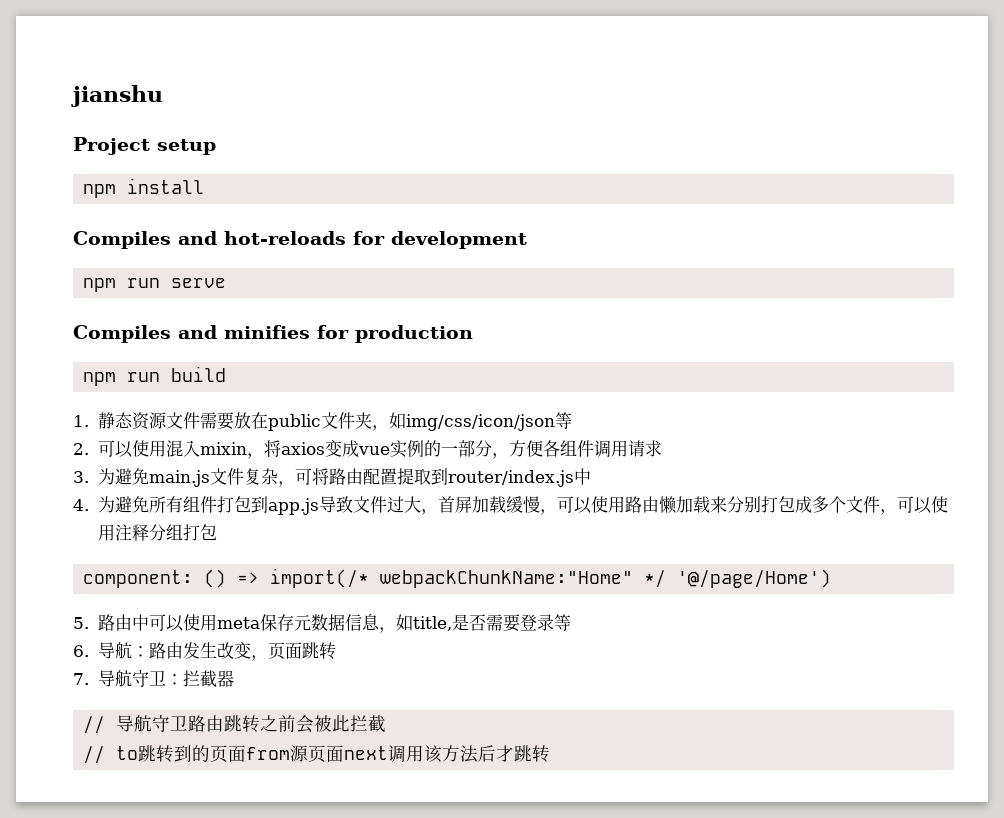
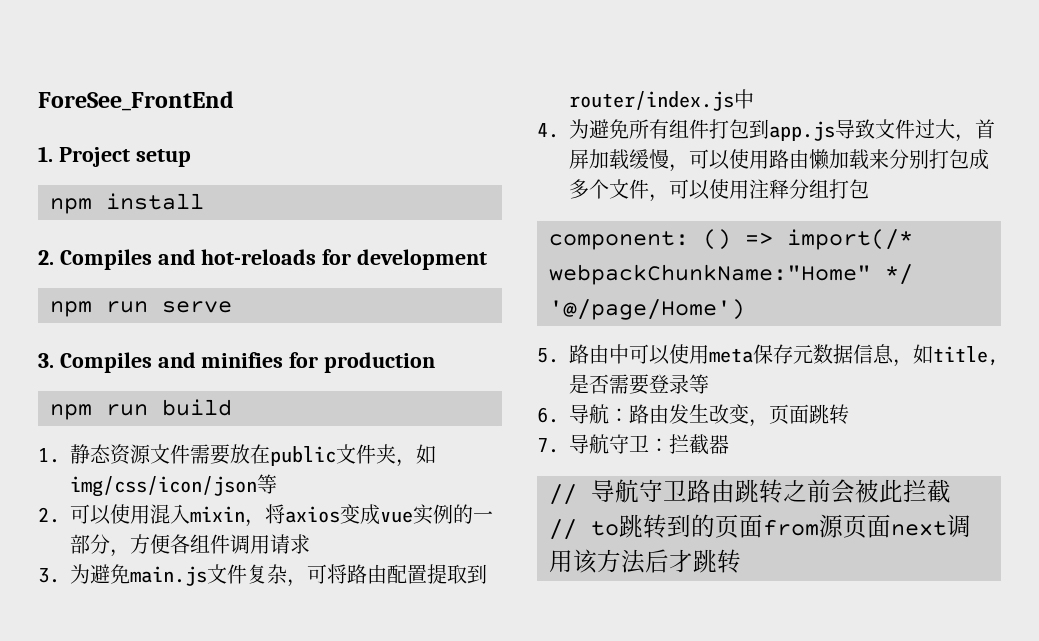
- jianshu
- Project setup
+ ForeSee_FrontEnd
+ 1. Project setup
- Compiles and hot-reloads for development
+ 2. Compiles and hot-reloads for development
- Compiles and minifies for production
+ 3. Compiles and minifies for production

